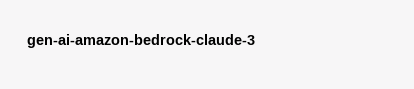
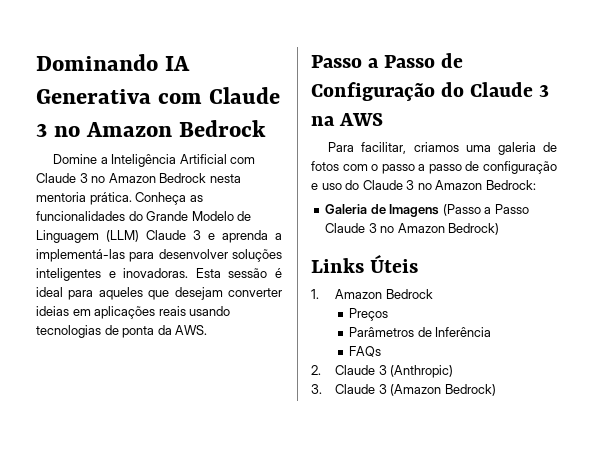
- gen-ai-amazon-bedrock-claude-3
+ Dominando IA Generativa com Claude 3 no Amazon Bedrock
+ Domine a Inteligência Artificial com Claude 3 no Amazon Bedrock nesta mentoria prática. Conheça as funcionalidades do Grande Modelo de Linguagem (LLM) Claude 3 e aprenda a implementá-las para desenvolver soluções inteligentes e inovadoras. Esta sessão é ideal para aqueles que desejam converter ideias em aplicações reais usando tecnologias de ponta da AWS.
+ Passo a Passo de Configuração do Claude 3 na AWS
+ Para facilitar, criamos uma galeria de fotos com o passo a passo de configuração e uso do Claude 3 no Amazon Bedrock:
+ Galeria de Imagens (Passo a Passo Claude 3 no Amazon Bedrock)
+ Links Úteis
+ 1. Amazon Bedrock
+ Preços
+ Parâmetros de Inferência
+ FAQs
+ 2. Claude 3 (Anthropic)
+ 3. Claude 3 (Amazon Bedrock)

